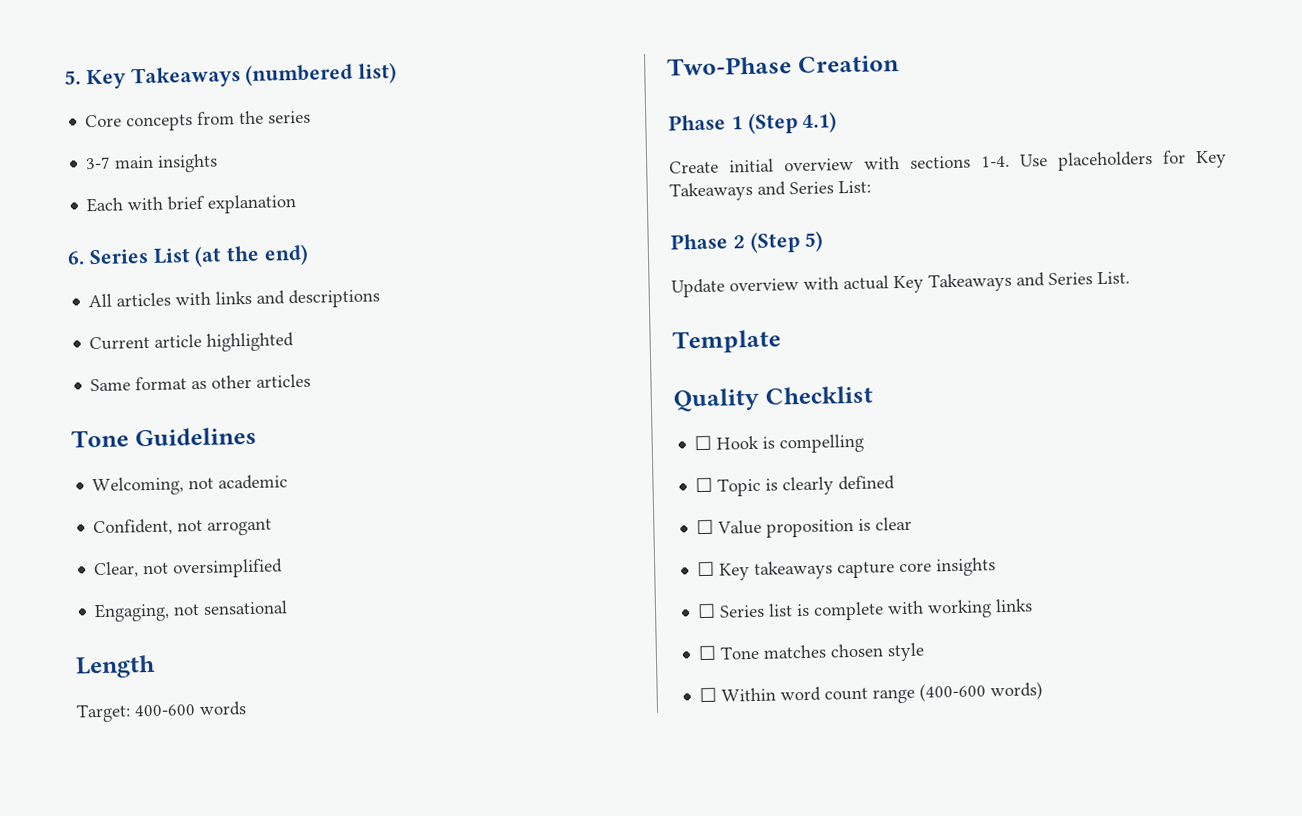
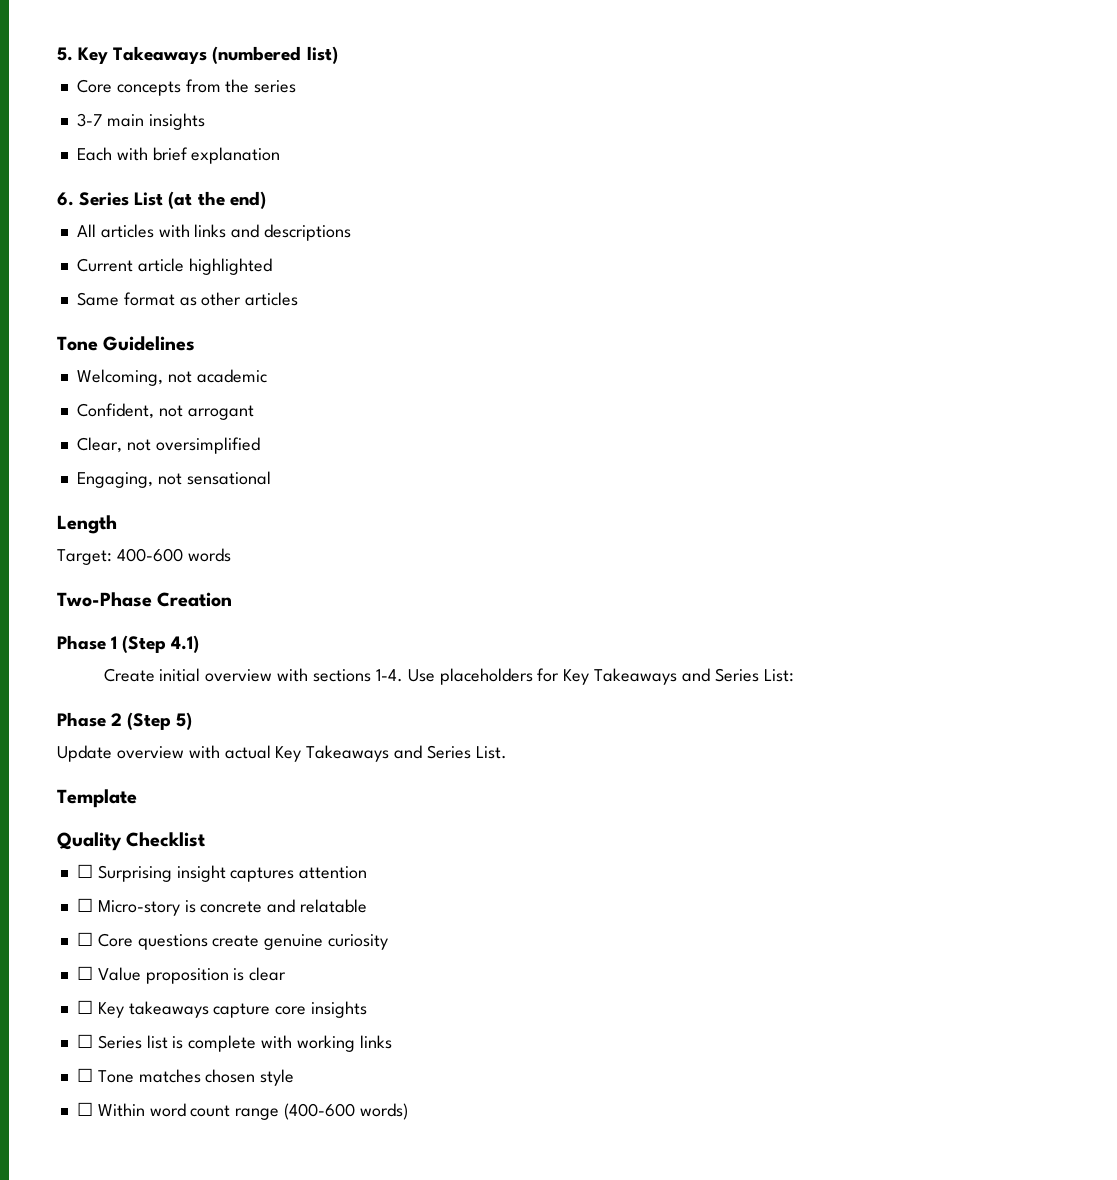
- ☐ Hook is compelling
- ☐ Topic is clearly defined
+ ☐ Surprising insight captures attention
+ ☐ Micro-story is concrete and relatable
+ ☐ Core questions create genuine curiosity

